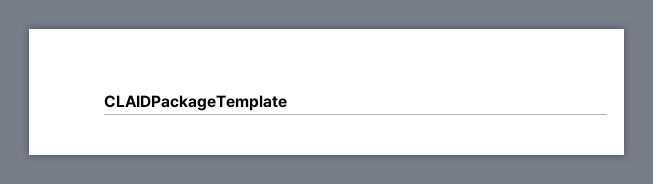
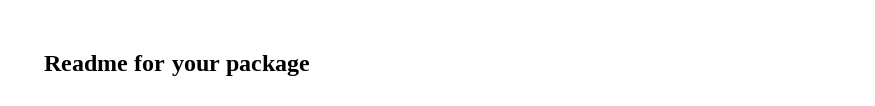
- CLAIDPackageTemplate
+ Readme for your package

